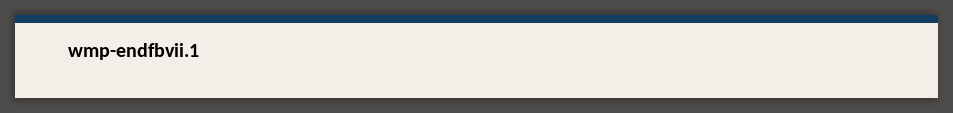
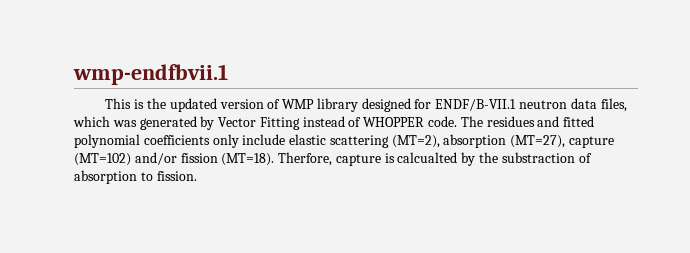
+ This is the updated version of WMP library designed for ENDF/B-VII.1 neutron data files, which was generated by Vector Fitting instead of WHOPPER code. The residues and fitted polynomial coefficients only include elastic scattering (MT=2), absorption (MT=27), capture (MT=102) and/or fission (MT=18). Therfore, capture is calcualted by the substraction of absorption to fission.

